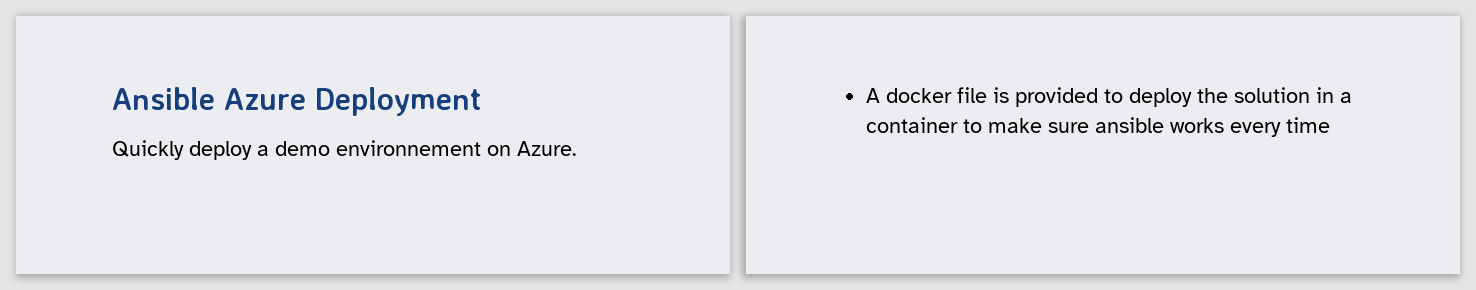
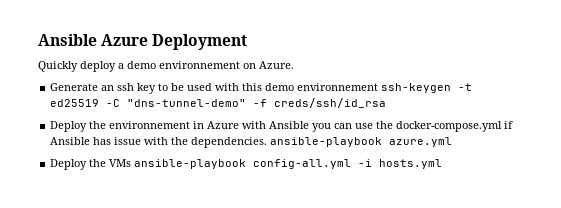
- A docker file is provided to deploy the solution in a container to make sure ansible works every time
+ Generate an ssh key to be used with this demo environnement ssh-keygen -t ed25519 -C "dns-tunnel-demo" -f creds/ssh/id_rsa
+ Deploy the environnement in Azure with Ansible you can use the docker-compose.yml if Ansible has issue with the dependencies. ansible-playbook azure.yml
+ Deploy the VMs ansible-playbook config-all.yml -i hosts.yml

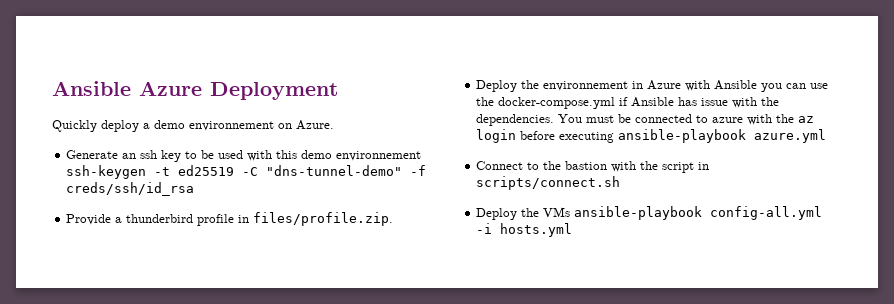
+ Provide a thunderbird profile in files/profile.zip.
- Deploy the environnement in Azure with Ansible you can use the docker-compose.yml if Ansible has issue with the dependencies. ansible-playbook azure.yml
+ Deploy the environnement in Azure with Ansible you can use the docker-compose.yml if Ansible has issue with the dependencies. You must be connected to azure with the az login before executing ansible-playbook azure.yml
+ Connect to the bastion with the script in scripts/connect.sh

